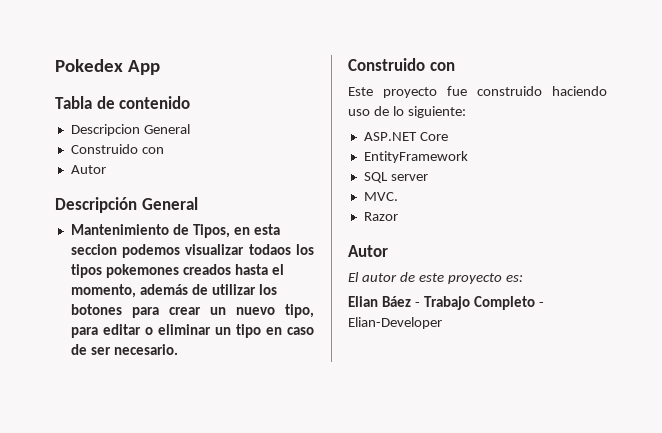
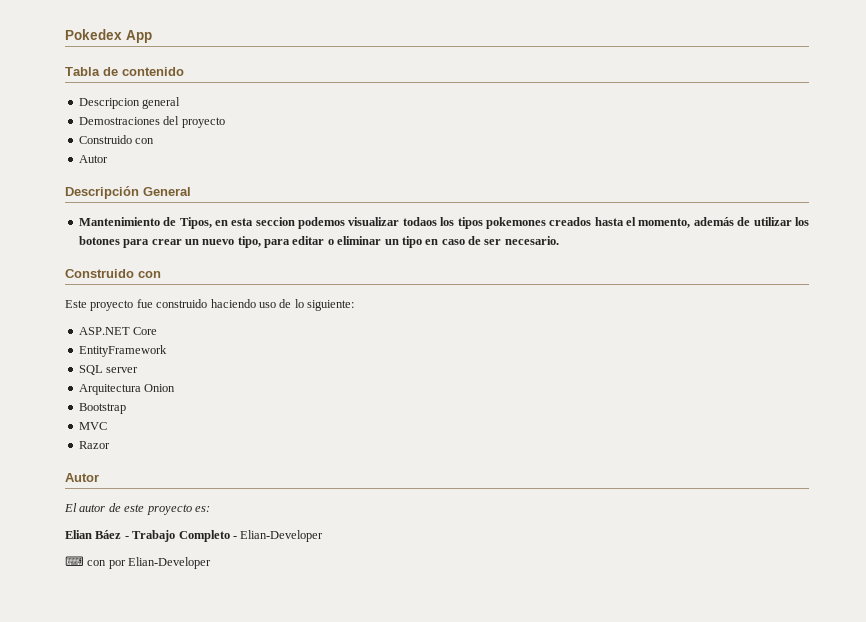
- Descripcion General
+ Descripcion general
+ Demostraciones del proyecto
- MVC.
+ Arquitectura Onion
+ Bootstrap
+ MVC
+ ⌨ con por Elian-Developer

